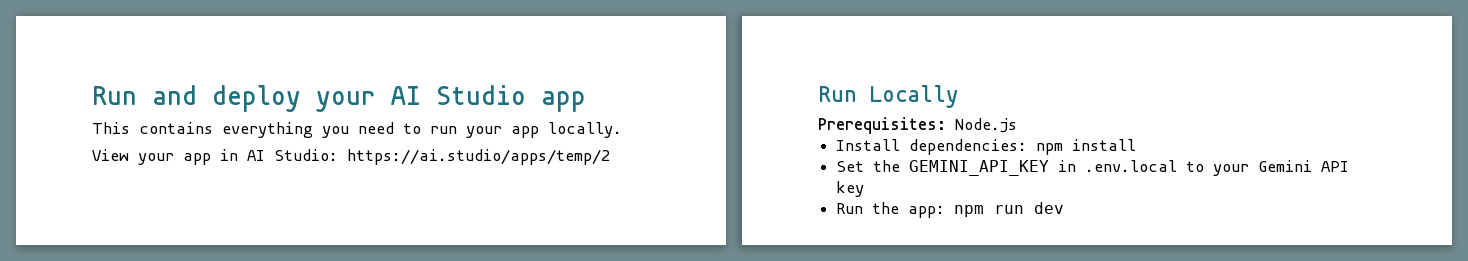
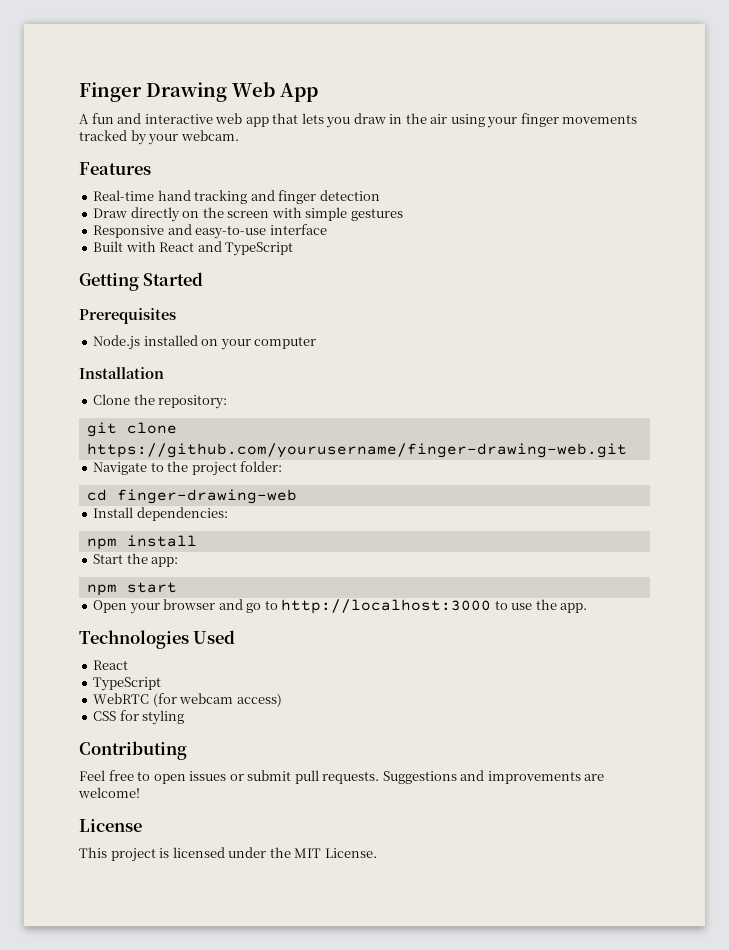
- Run and deploy your AI Studio app
- This contains everything you need to run your app locally.
- View your app in AI Studio: https://ai.studio/apps/temp/2
- Run Locally
- Prerequisites: Node.js
+ Finger Drawing Web App
+ A fun and interactive web app that lets you draw in the air using your finger movements tracked by your webcam.
+ Features
+ Real-time hand tracking and finger detection
+ Draw directly on the screen with simple gestures
+ Responsive and easy-to-use interface
+ Built with React and TypeScript
+ Getting Started
+ Prerequisites
+ Node.js installed on your computer
+ Installation
+ Clone the repository:
+ git clone https://github.com/yourusername/finger-drawing-web.git
+ Navigate to the project folder:
+ cd finger-drawing-web
- Install dependencies: npm install
+ Install dependencies:
+ npm install
- Set the GEMINI_API_KEY in .env.local to your Gemini API key
- Run the app: npm run dev
+ Start the app:
+ npm start
+ Open your browser and go to http://localhost:3000 to use the app.
+ Technologies Used
+ React
+ TypeScript
+ WebRTC (for webcam access)
+ CSS for styling
+ Contributing
+ Feel free to open issues or submit pull requests. Suggestions and improvements are welcome!
+ License
+ This project is licensed under the MIT License.

